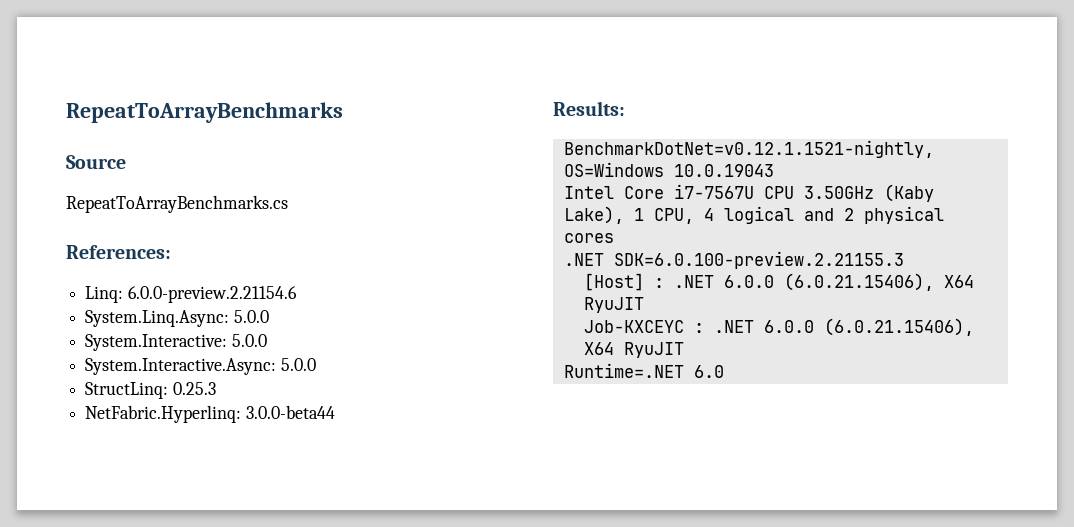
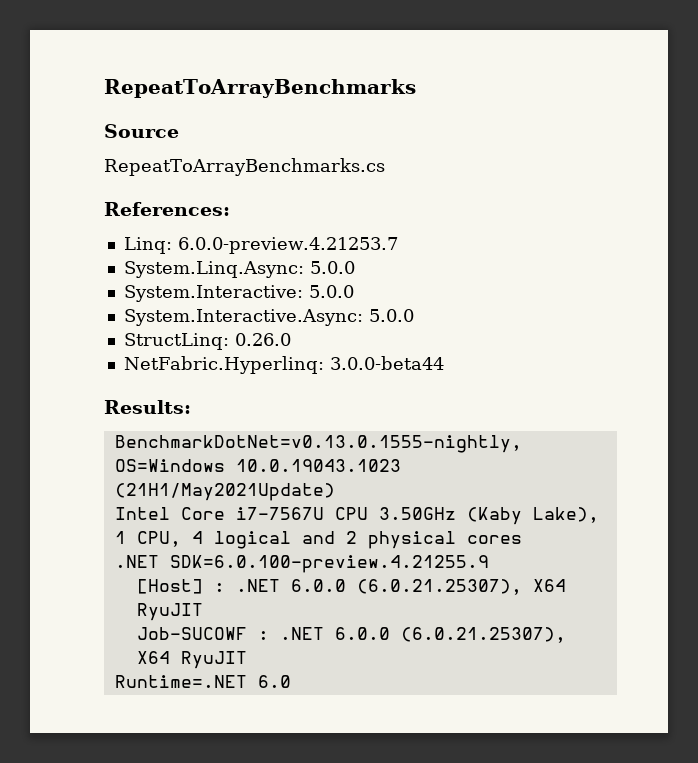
- Linq: 6.0.0-preview.2.21154.6
+ Linq: 6.0.0-preview.4.21253.7
- StructLinq: 0.25.3
+ StructLinq: 0.26.0
- BenchmarkDotNet=v0.12.1.1521-nightly, OS=Windows 10.0.19043
+ BenchmarkDotNet=v0.13.0.1555-nightly, OS=Windows 10.0.19043.1023 (21H1/May2021Update)
- .NET SDK=6.0.100-preview.2.21155.3
+ .NET SDK=6.0.100-preview.4.21255.9
- [Host] : .NET 6.0.0 (6.0.21.15406), X64 RyuJIT
- Job-KXCEYC : .NET 6.0.0 (6.0.21.15406), X64 RyuJIT
+ [Host] : .NET 6.0.0 (6.0.21.25307), X64 RyuJIT
+ Job-SUCOWF : .NET 6.0.0 (6.0.21.25307), X64 RyuJIT

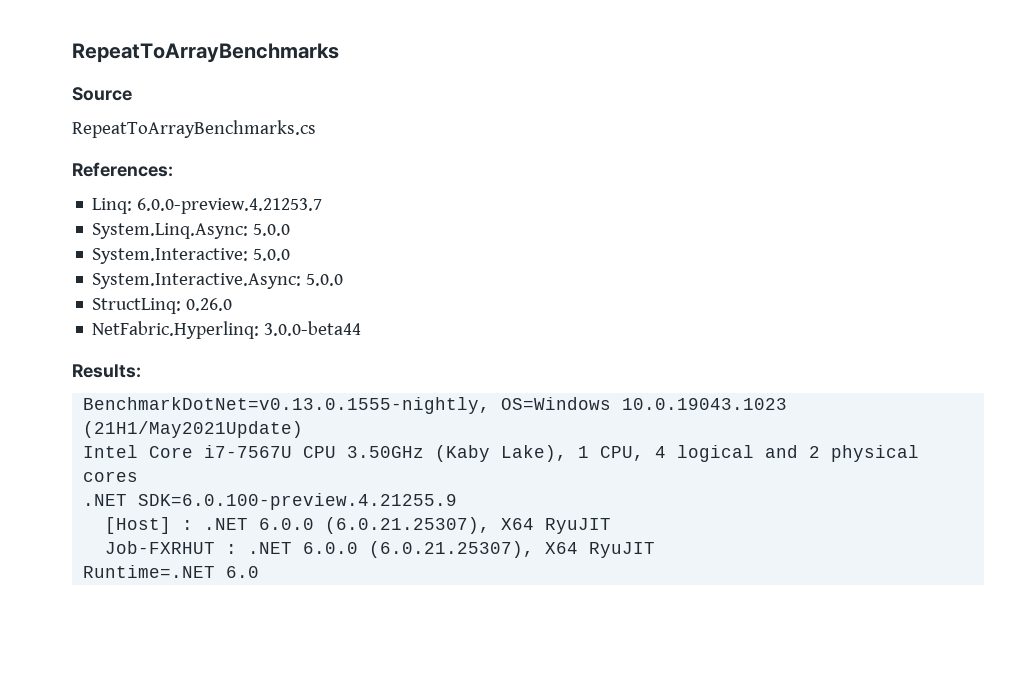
- Job-SUCOWF : .NET 6.0.0 (6.0.21.25307), X64 RyuJIT
+ Job-FXRHUT : .NET 6.0.0 (6.0.21.25307), X64 RyuJIT

